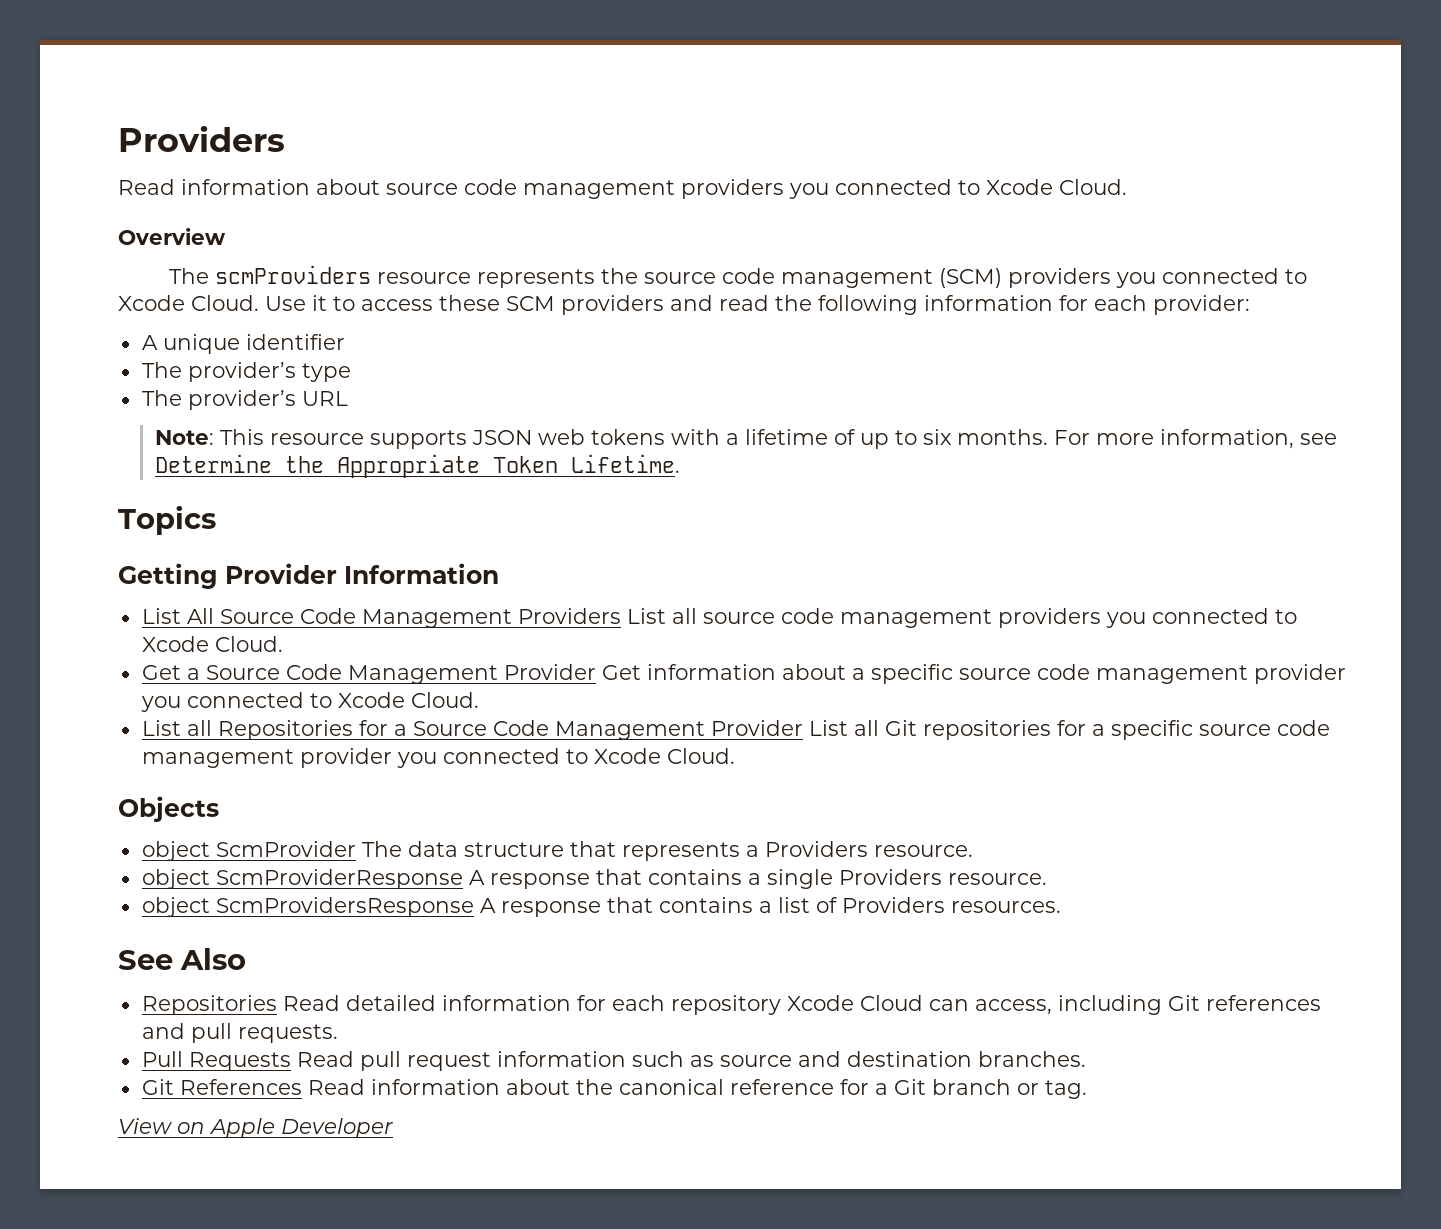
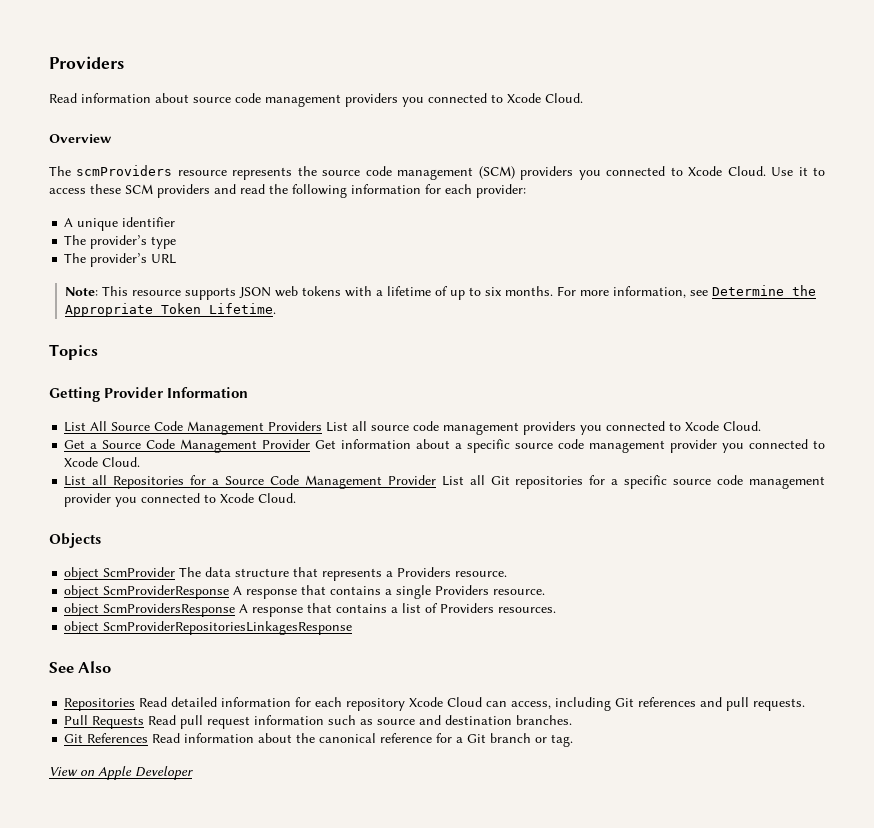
+ object ScmProviderRepositoriesLinkagesResponse

